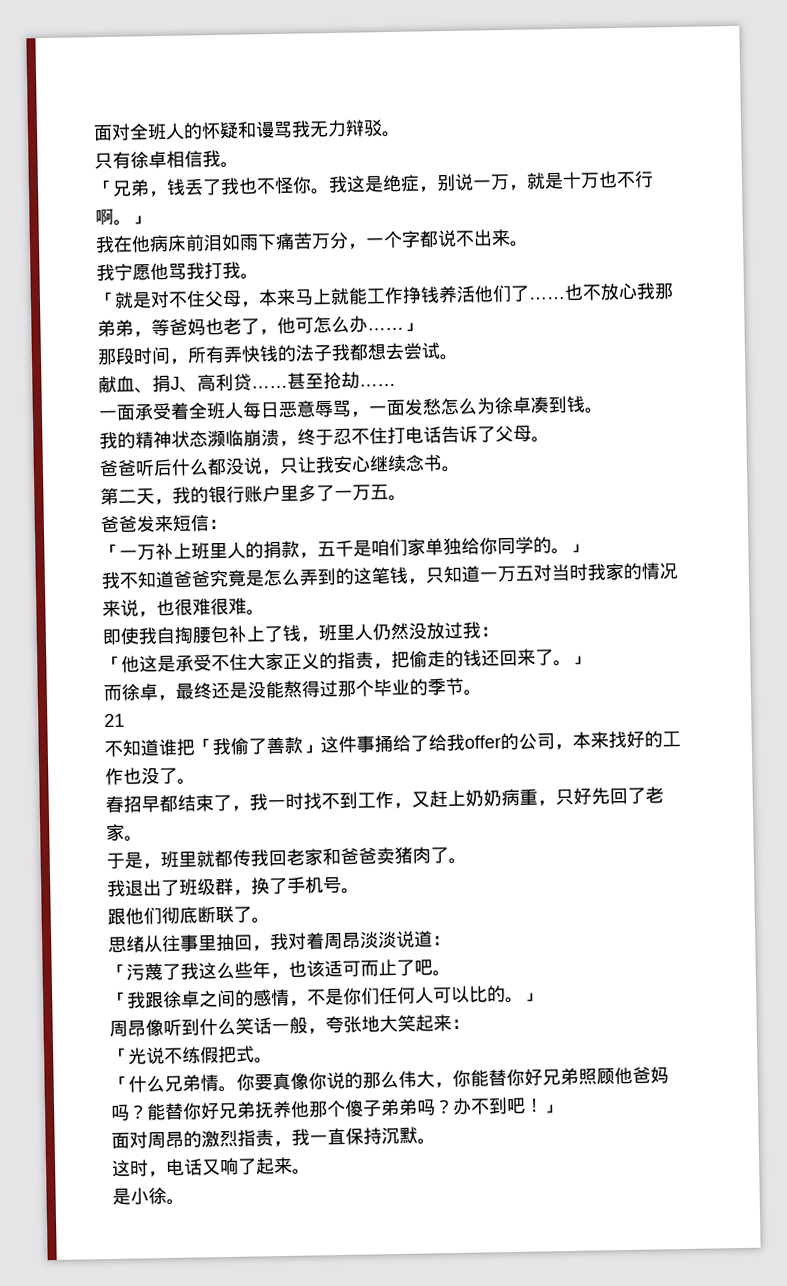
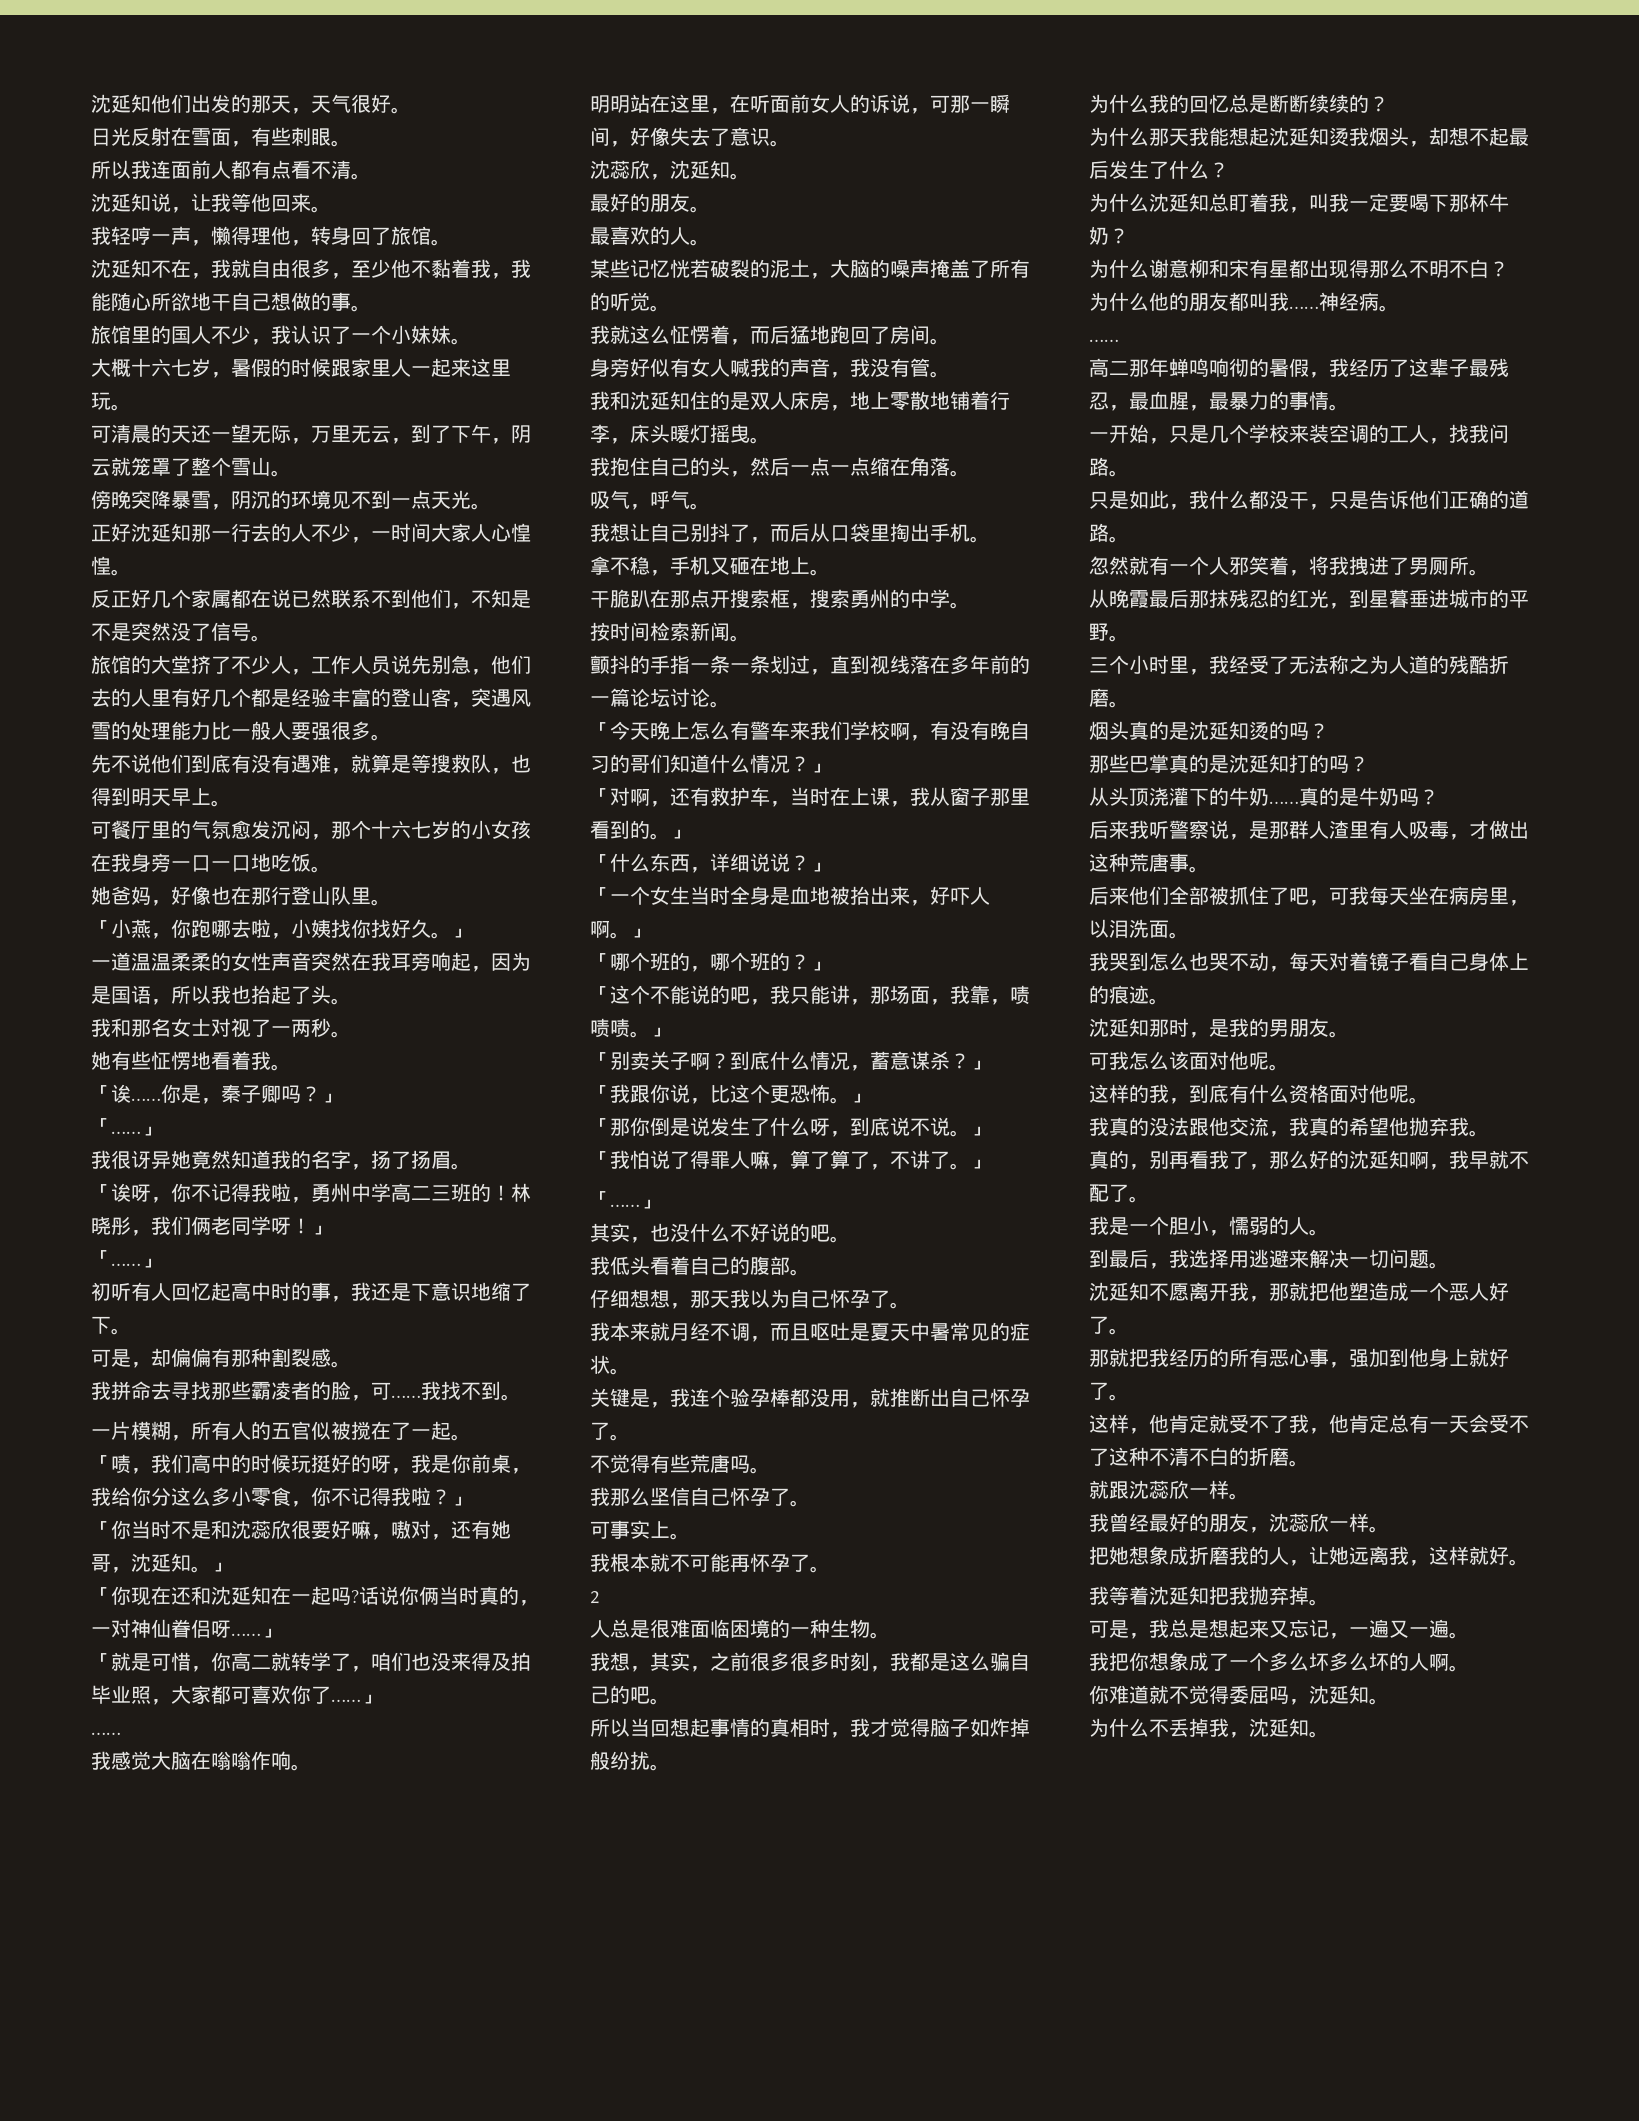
- 面对全班人的怀疑和谩骂我无力辩驳。
- 只有徐卓相信我。
- 「兄弟，钱丢了我也不怪你。我这是绝症，别说一万，就是十万也不行啊。」
- 我在他病床前泪如雨下痛苦万分，一个字都说不出来。
- 我宁愿他骂我打我。
- 「就是对不住父母，本来马上就能工作挣钱养活他们了……也不放心我那弟弟，等爸妈也老了，他可怎么办……」
- 那段时间，所有弄快钱的法子我都想去尝试。
- 献血、捐J、高利贷……甚至抢劫……
- 一面承受着全班人每日恶意辱骂，一面发愁怎么为徐卓凑到钱。
- 我的精神状态濒临崩溃，终于忍不住打电话告诉了父母。
- 爸爸听后什么都没说，只让我安心继续念书。
- 第二天，我的银行账户里多了一万五。
- 爸爸发来短信：
- 「一万补上班里人的捐款，五千是咱们家单独给你同学的。」
- 我不知道爸爸究竟是怎么弄到的这笔钱，只知道一万五对当时我家的情况来说，也很难很难。
- 即使我自掏腰包补上了钱，班里人仍然没放过我：
- 「他这是承受不住大家正义的指责，把偷走的钱还回来了。」
- 而徐卓，最终还是没能熬得过那个毕业的季节。
- 21
- 不知道谁把「我偷了善款」这件事捅给了给我offer的公司，本来找好的工作也没了。
- 春招早都结束了，我一时找不到工作，又赶上奶奶病重，只好先回了老家。
- 于是，班里就都传我回老家和爸爸卖猪肉了。
- 我退出了班级群，换了手机号。
- 跟他们彻底断联了。
- 思绪从往事里抽回，我对着周昂淡淡说道：
- 「污蔑了我这么些年，也该适可而止了吧。
- 「我跟徐卓之间的感情，不是你们任何人可以比的。」
- 周昂像听到什么笑话一般，夸张地大笑起来：
- 「光说不练假把式。
- 「什么兄弟情。你要真像你说的那么伟大，你能替你好兄弟照顾他爸妈吗？能替你好兄弟抚养他那个傻子弟弟吗？办不到吧！」
- 面对周昂的激烈指责，我一直保持沉默。
- 这时，电话又响了起来。
- 是小徐。
+ 沈延知他们出发的那天，天气很好。
+ 日光反射在雪面，有些刺眼。
+ 所以我连面前人都有点看不清。
+ 沈延知说，让我等他回来。
+ 我轻哼一声，懒得理他，转身回了旅馆。
+ 沈延知不在，我就自由很多，至少他不黏着我，我能随心所欲地干自己想做的事。
+ 旅馆里的国人不少，我认识了一个小妹妹。
+ 大概十六七岁，暑假的时候跟家里人一起来这里玩。
+ 可清晨的天还一望无际，万里无云，到了下午，阴云就笼罩了整个雪山。
+ 傍晚突降暴雪，阴沉的环境见不到一点天光。
+ 正好沈延知那一行去的人不少，一时间大家人心惶惶。
+ 反正好几个家属都在说已然联系不到他们，不知是不是突然没了信号。
+ 旅馆的大堂挤了不少人，工作人员说先别急，他们去的人里有好几个都是经验丰富的登山客，突遇风雪的处理能力比一般人要强很多。
+ 先不说他们到底有没有遇难，就算是等搜救队，也得到明天早上。
+ 可餐厅里的气氛愈发沉闷，那个十六七岁的小女孩在我身旁一口一口地吃饭。
+ 她爸妈，好像也在那行登山队里。
+ 「小燕，你跑哪去啦，小姨找你找好久。」
+ 一道温温柔柔的女性声音突然在我耳旁响起，因为是国语，所以我也抬起了头。
+ 我和那名女士对视了一两秒。
+ 她有些怔愣地看着我。
+ 「诶……你是，秦子卿吗？」
+ 「……」
+ 我很讶异她竟然知道我的名字，扬了扬眉。
+ 「诶呀，你不记得我啦，勇州中学高二三班的！林晓彤，我们俩老同学呀！」
+ 「……」
+ 初听有人回忆起高中时的事，我还是下意识地缩了下。
+ 可是，却偏偏有那种割裂感。
+ 我拼命去寻找那些霸凌者的脸，可……我找不到。
+ 一片模糊，所有人的五官似被搅在了一起。
+ 「啧，我们高中的时候玩挺好的呀，我是你前桌，我给你分这么多小零食，你不记得我啦？」
+ 「你当时不是和沈蕊欣很要好嘛，嗷对，还有她哥，沈延知。」
+ 「你现在还和沈延知在一起吗?话说你俩当时真的，一对神仙眷侣呀……」
+ 「就是可惜，你高二就转学了，咱们也没来得及拍毕业照，大家都可喜欢你了……」
+ ……
+ 我感觉大脑在嗡嗡作响。
+ 明明站在这里，在听面前女人的诉说，可那一瞬间，好像失去了意识。
+ 沈蕊欣，沈延知。
+ 最好的朋友。
+ 最喜欢的人。
+ 某些记忆恍若破裂的泥土，大脑的噪声掩盖了所有的听觉。
+ 我就这么怔愣着，而后猛地跑回了房间。
+ 身旁好似有女人喊我的声音，我没有管。
+ 我和沈延知住的是双人床房，地上零散地铺着行李，床头暖灯摇曳。
+ 我抱住自己的头，然后一点一点缩在角落。
+ 吸气，呼气。
+ 我想让自己别抖了，而后从口袋里掏出手机。
+ 拿不稳，手机又砸在地上。
+ 干脆趴在那点开搜索框，搜索勇州的中学。
+ 按时间检索新闻。
+ 颤抖的手指一条一条划过，直到视线落在多年前的一篇论坛讨论。
+ 「今天晚上怎么有警车来我们学校啊，有没有晚自习的哥们知道什么情况？」
+ 「对啊，还有救护车，当时在上课，我从窗子那里看到的。」
+ 「什么东西，详细说说？」
+ 「一个女生当时全身是血地被抬出来，好吓人啊。」
+ 「哪个班的，哪个班的？」
+ 「这个不能说的吧，我只能讲，那场面，我靠，啧啧啧。」
+ 「别卖关子啊？到底什么情况，蓄意谋杀？」
+ 「我跟你说，比这个更恐怖。」
+ 「那你倒是说发生了什么呀，到底说不说。」
+ 「我怕说了得罪人嘛，算了算了，不讲了。」
+ 「……」
+ 其实，也没什么不好说的吧。
+ 我低头看着自己的腹部。
+ 仔细想想，那天我以为自己怀孕了。
+ 我本来就月经不调，而且呕吐是夏天中暑常见的症状。
+ 关键是，我连个验孕棒都没用，就推断出自己怀孕了。
+ 不觉得有些荒唐吗。
+ 我那么坚信自己怀孕了。
+ 可事实上。
+ 我根本就不可能再怀孕了。
+ 2
+ 人总是很难面临困境的一种生物。
+ 我想，其实，之前很多很多时刻，我都是这么骗自己的吧。
+ 所以当回想起事情的真相时，我才觉得脑子如炸掉般纷扰。
+ 为什么我的回忆总是断断续续的？
+ 为什么那天我能想起沈延知烫我烟头，却想不起最后发生了什么？
+ 为什么沈延知总盯着我，叫我一定要喝下那杯牛奶？
+ 为什么谢意柳和宋有星都出现得那么不明不白？
+ 为什么他的朋友都叫我……神经病。
+ ……
+ 高二那年蝉鸣响彻的暑假，我经历了这辈子最残忍，最血腥，最暴力的事情。
+ 一开始，只是几个学校来装空调的工人，找我问路。
+ 只是如此，我什么都没干，只是告诉他们正确的道路。
+ 忽然就有一个人邪笑着，将我拽进了男厕所。
+ 从晚霞最后那抹残忍的红光，到星暮垂进城市的平野。
+ 三个小时里，我经受了无法称之为人道的残酷折磨。
+ 烟头真的是沈延知烫的吗？
+ 那些巴掌真的是沈延知打的吗？
+ 从头顶浇灌下的牛奶……真的是牛奶吗？
+ 后来我听警察说，是那群人渣里有人吸毒，才做出这种荒唐事。
+ 后来他们全部被抓住了吧，可我每天坐在病房里，以泪洗面。
+ 我哭到怎么也哭不动，每天对着镜子看自己身体上的痕迹。
+ 沈延知那时，是我的男朋友。
+ 可我怎么该面对他呢。
+ 这样的我，到底有什么资格面对他呢。
+ 我真的没法跟他交流，我真的希望他抛弃我。
+ 真的，别再看我了，那么好的沈延知啊，我早就不配了。
+ 我是一个胆小，懦弱的人。
+ 到最后，我选择用逃避来解决一切问题。
+ 沈延知不愿离开我，那就把他塑造成一个恶人好了。
+ 那就把我经历的所有恶心事，强加到他身上就好了。
+ 这样，他肯定就受不了我，他肯定总有一天会受不了这种不清不白的折磨。
+ 就跟沈蕊欣一样。
+ 我曾经最好的朋友，沈蕊欣一样。
+ 把她想象成折磨我的人，让她远离我，这样就好。
+ 我等着沈延知把我抛弃掉。
+ 可是，我总是想起来又忘记，一遍又一遍。
+ 我把你想象成了一个多么坏多么坏的人啊。
+ 你难道就不觉得委屈吗，沈延知。
+ 为什么不丢掉我，沈延知。

